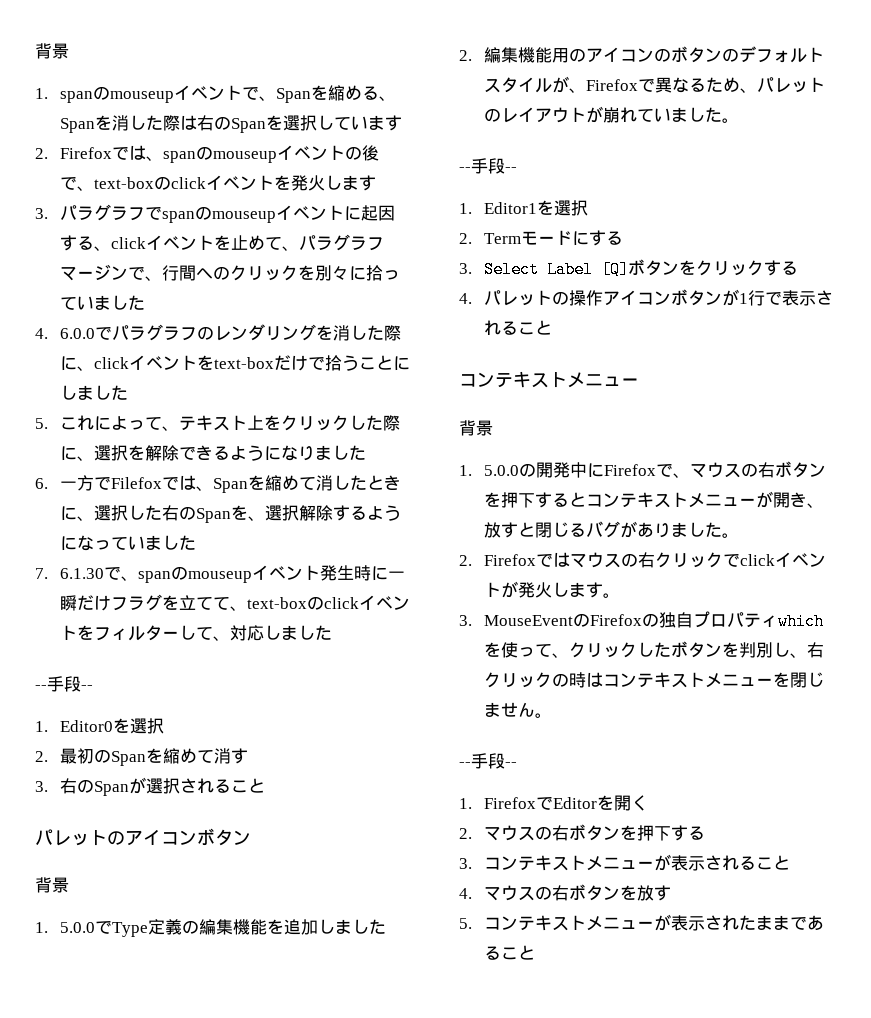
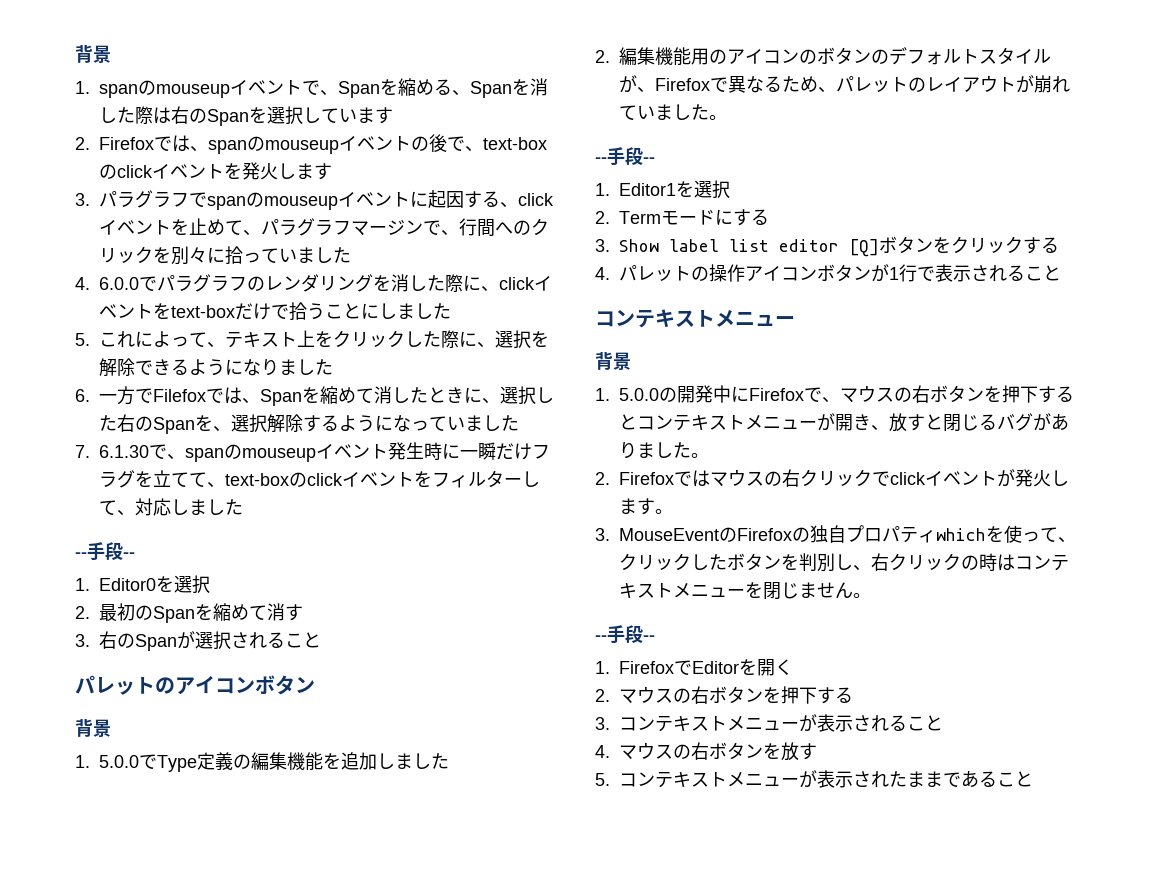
- 3. Select Label [Q]ボタンをクリックする
+ 3. Show label list editor [Q]ボタンをクリックする

